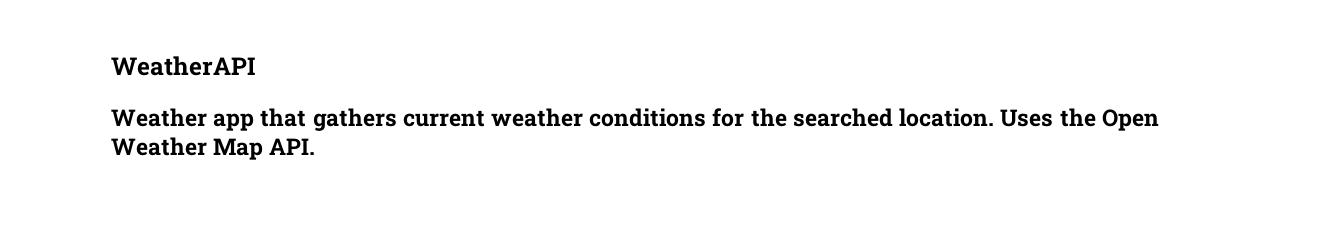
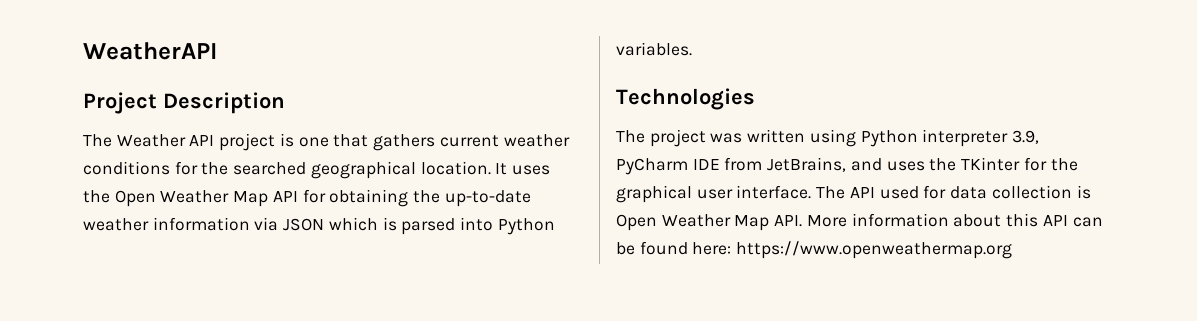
- Weather app that gathers current weather conditions for the searched location. Uses the Open Weather Map API.
+ Project Description
+ The Weather API project is one that gathers current weather conditions for the searched geographical location. It uses the Open Weather Map API for obtaining the up-to-date weather information via JSON which is parsed into Python variables.
+ Technologies
+ The project was written using Python interpreter 3.9, PyCharm IDE from JetBrains, and uses the TKinter for the graphical user interface. The API used for data collection is Open Weather Map API. More information about this API can be found here: https://www.openweathermap.org

